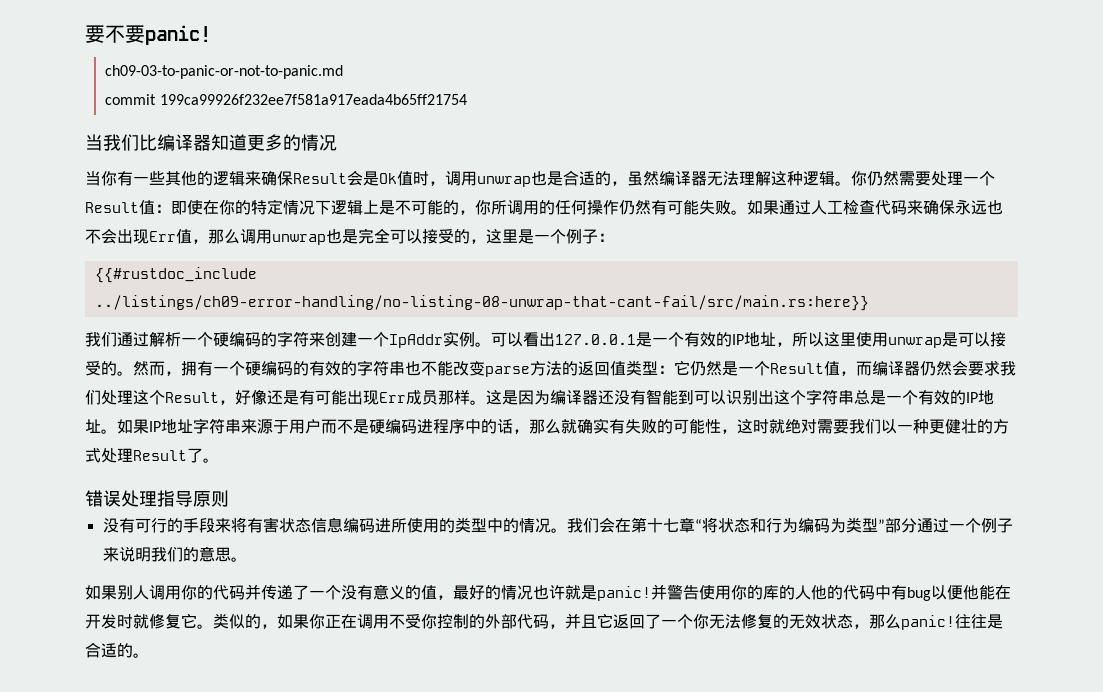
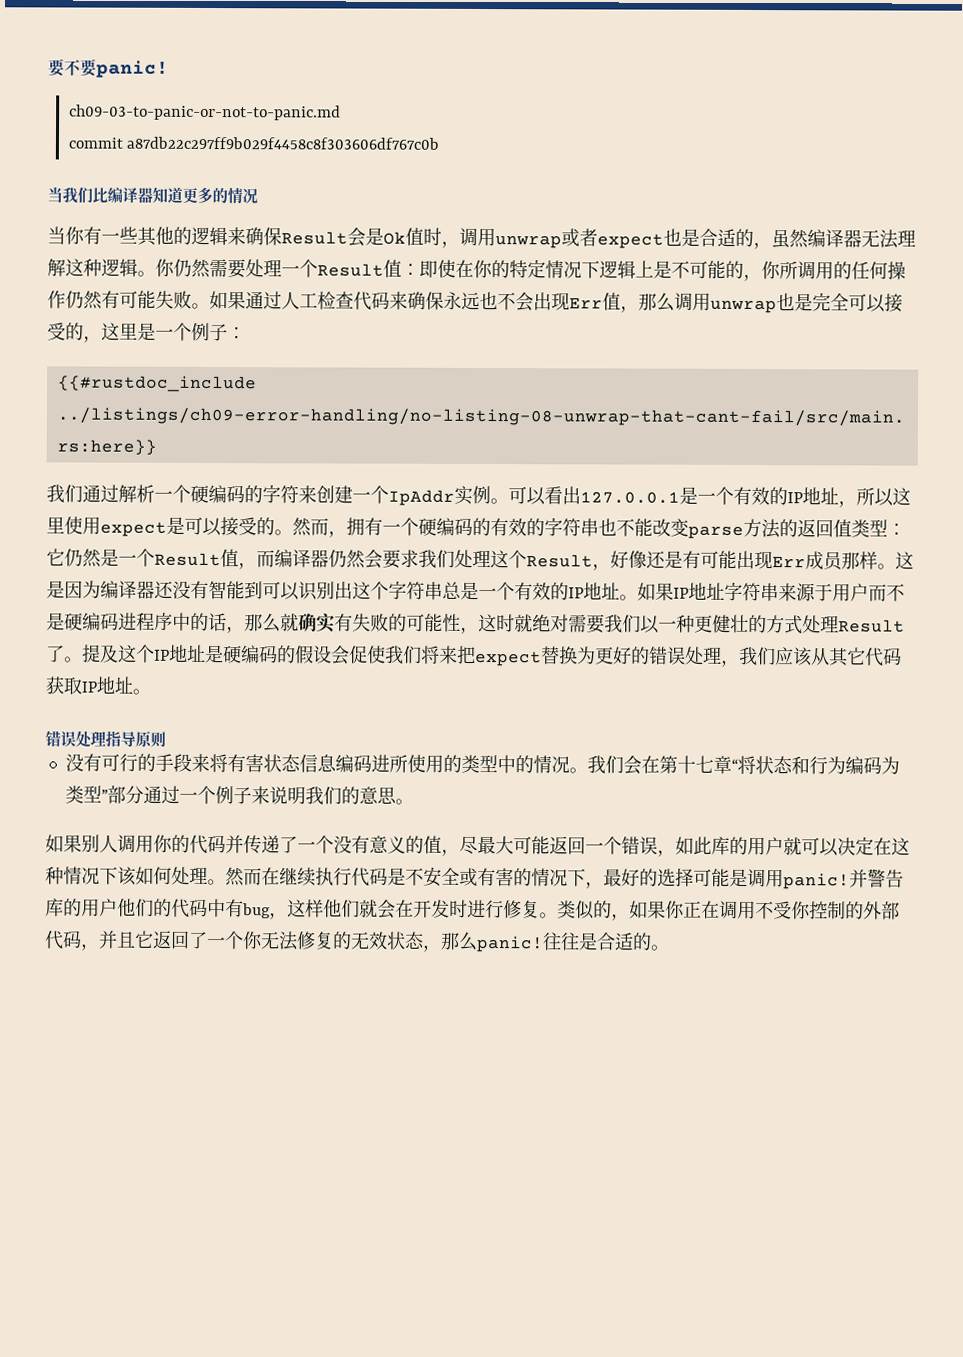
- commit 199ca99926f232ee7f581a917eada4b65ff21754
+ commit a87db22c297ff9b029f4458c8f303606df767c0b
- 当你有一些其他的逻辑来确保Result会是Ok值时，调用unwrap也是合适的，虽然编译器无法理解这种逻辑。
+ 当你有一些其他的逻辑来确保Result会是Ok值时，调用unwrap或者expect也是合适的，虽然编译器无法理解这种逻辑。
- 可以看出127.0.0.1是一个有效的IP地址，所以这里使用unwrap是可以接受的。
+ 可以看出127.0.0.1是一个有效的IP地址，所以这里使用expect是可以接受的。
+ 提及这个IP地址是硬编码的假设会促使我们将来把expect替换为更好的错误处理，我们应该从其它代码获取IP地址。
- 如果别人调用你的代码并传递了一个没有意义的值，最好的情况也许就是panic!并警告使用你的库的人他的代码中有bug以便他能在开发时就修复它。
+ 如果别人调用你的代码并传递了一个没有意义的值，尽最大可能返回一个错误，如此库的用户就可以决定在这种情况下该如何处理。然而在继续执行代码是不安全或有害的情况下，最好的选择可能是调用panic!并警告库的用户他们的代码中有bug，这样他们就会在开发时进行修复。

